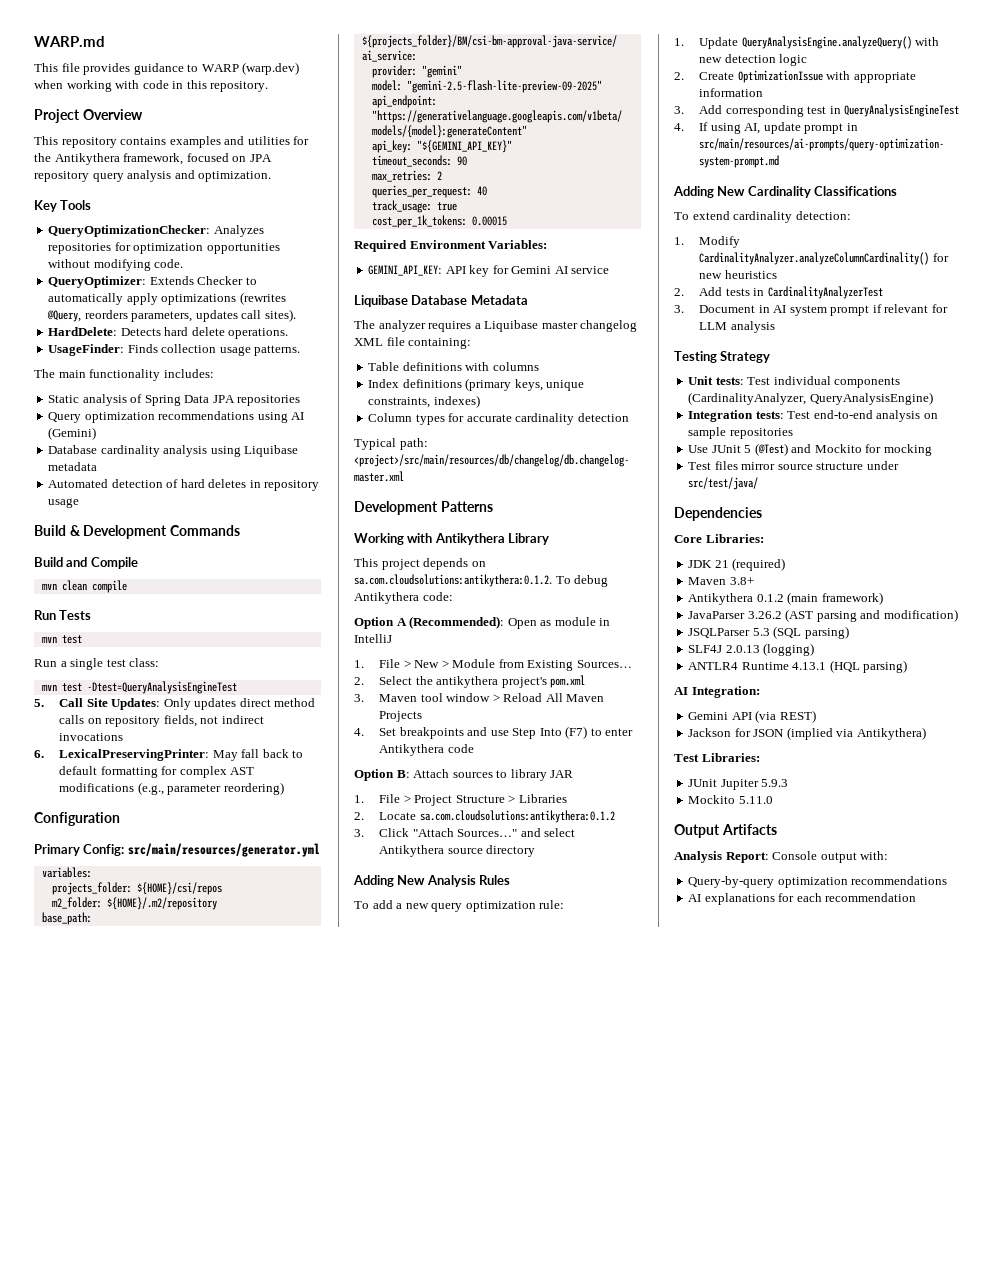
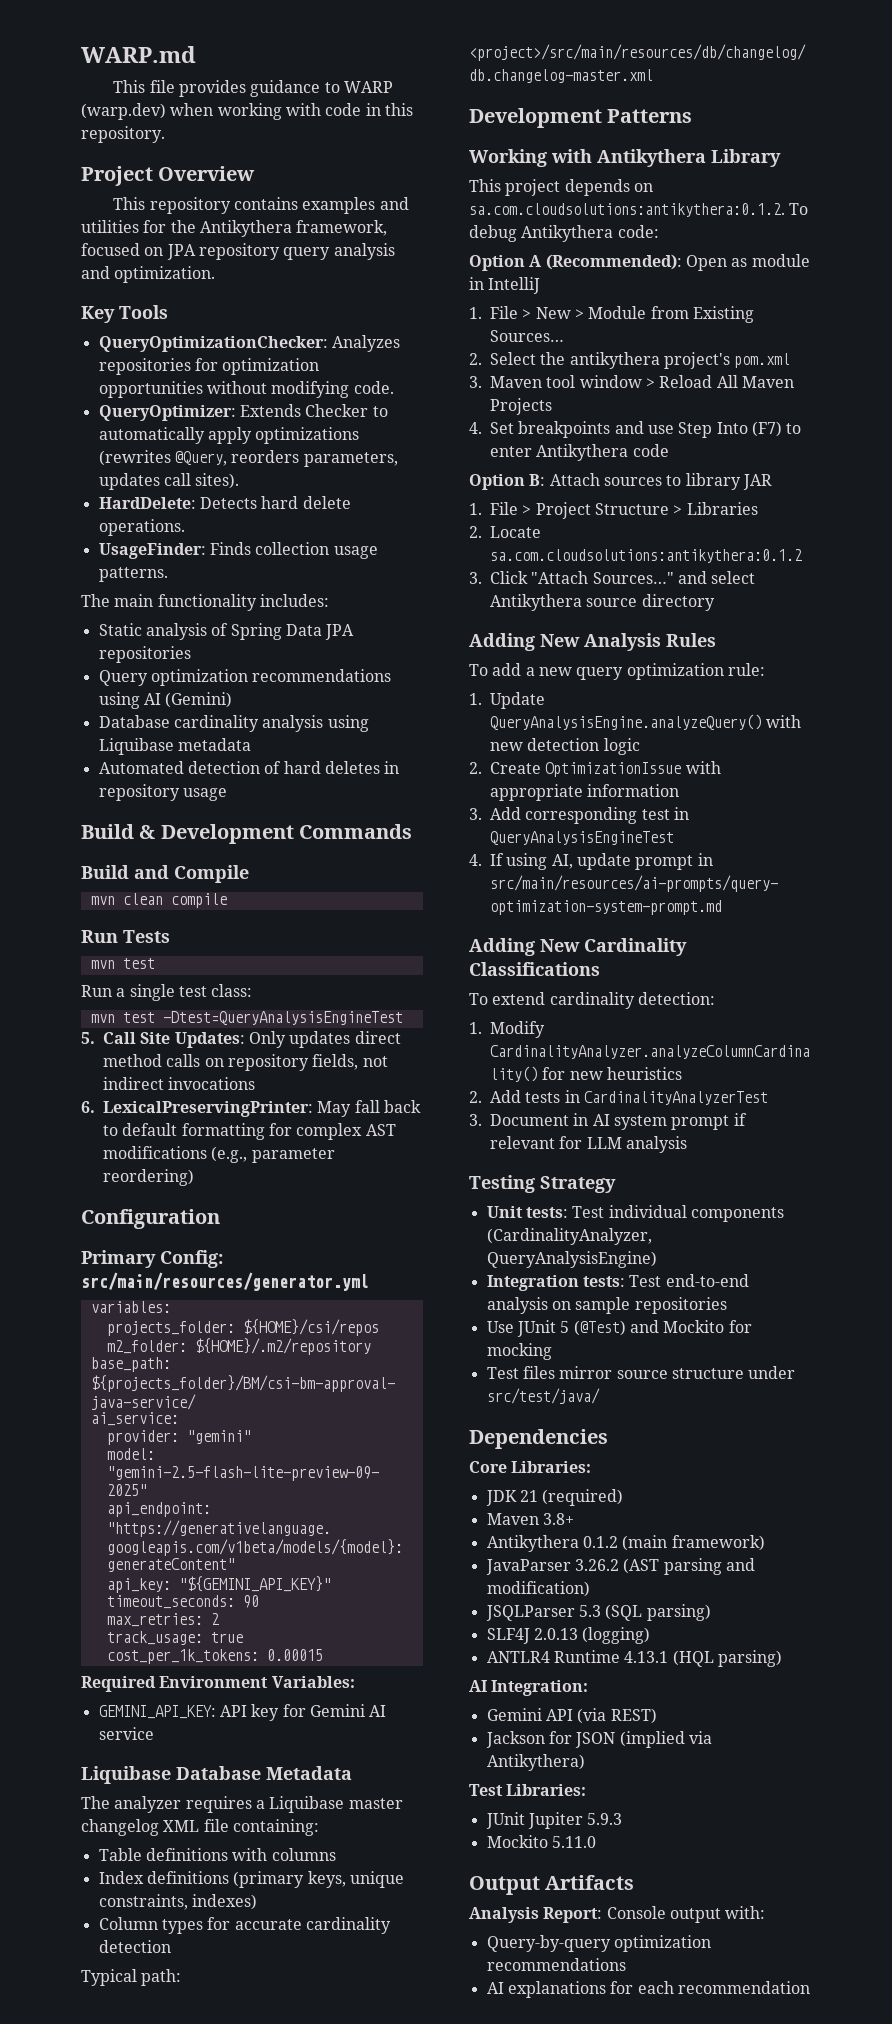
- queries_per_request: 40

